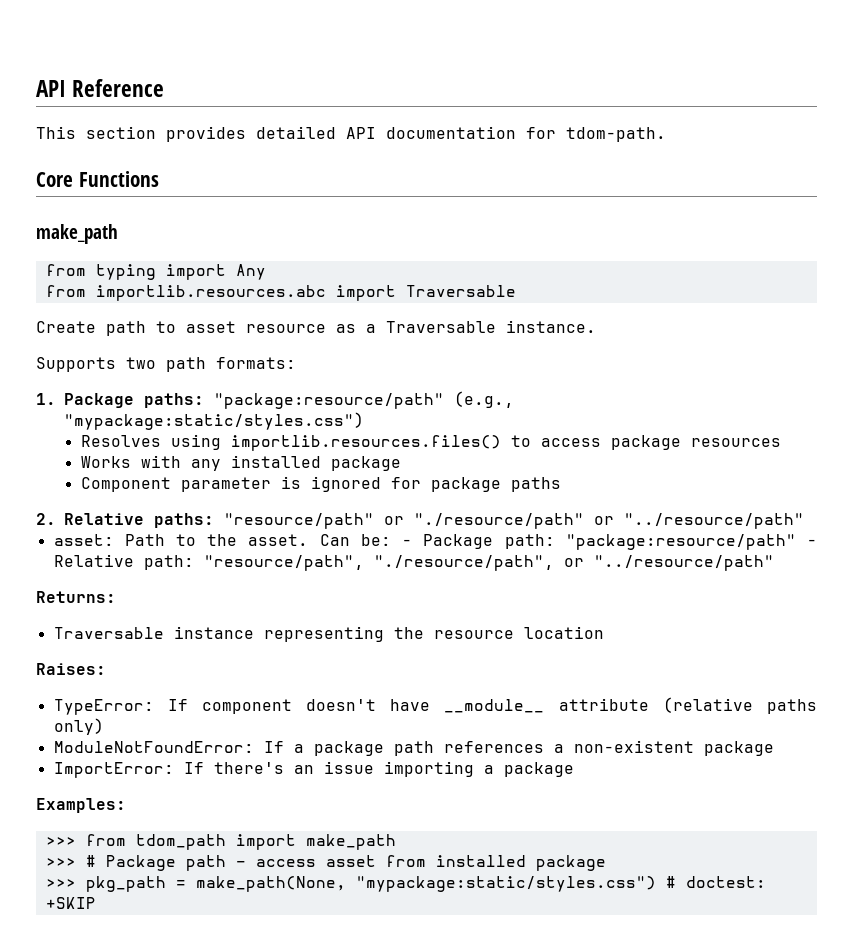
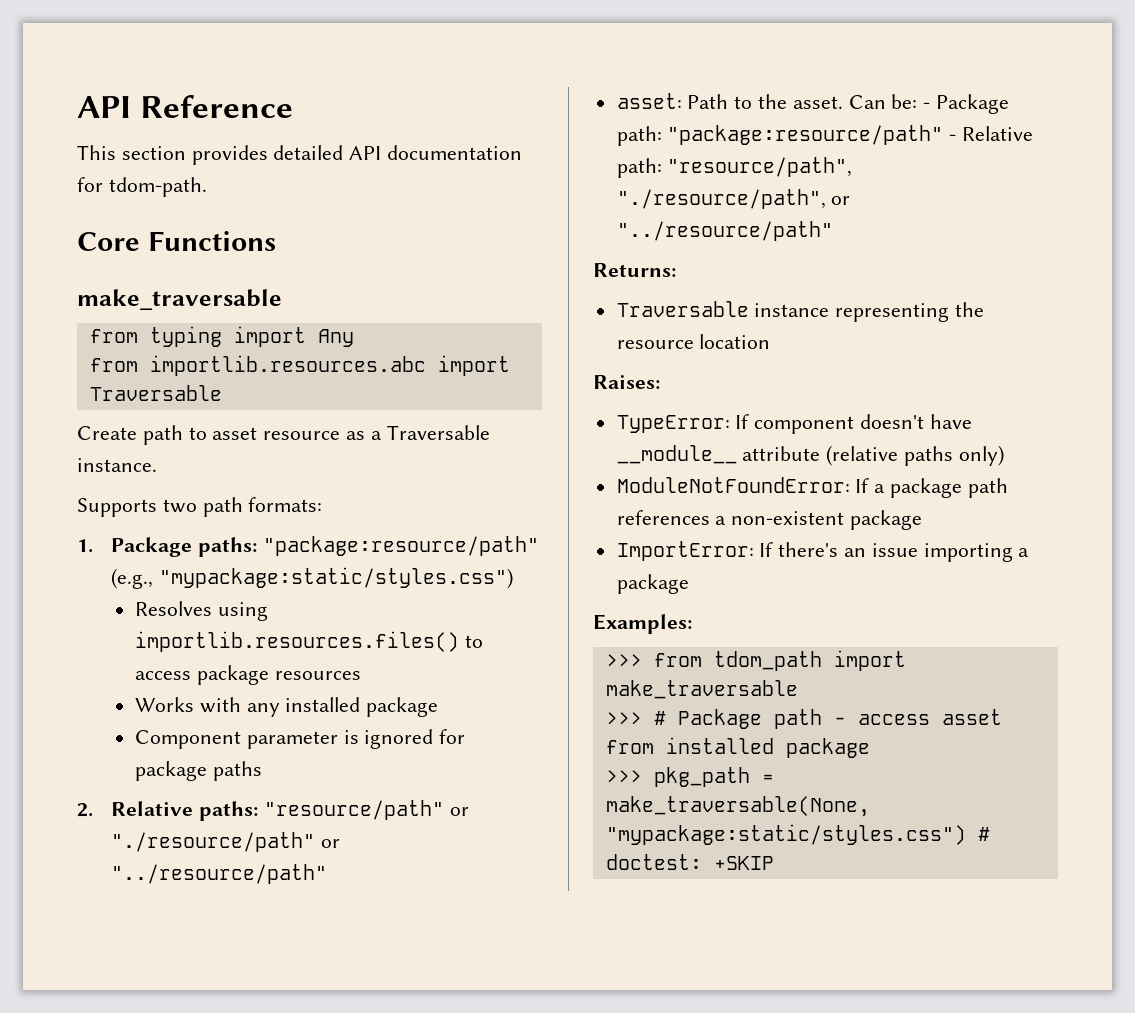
  Core Functions
- make_path
+ make_traversable
- >>> from tdom_path import make_path
+ >>> from tdom_path import make_traversable
- >>> pkg_path = make_path(None, "mypackage:static/styles.css") # doctest: +SKIP
+ >>> pkg_path = make_traversable(None, "mypackage:static/styles.css") # doctest: +SKIP

